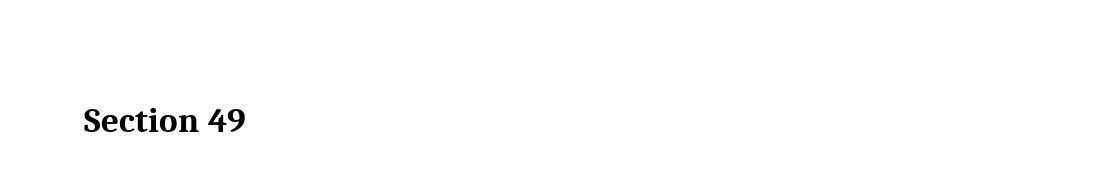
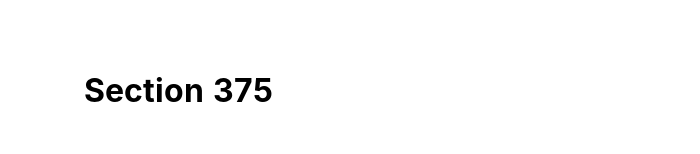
- Section 49
+ Section 375

